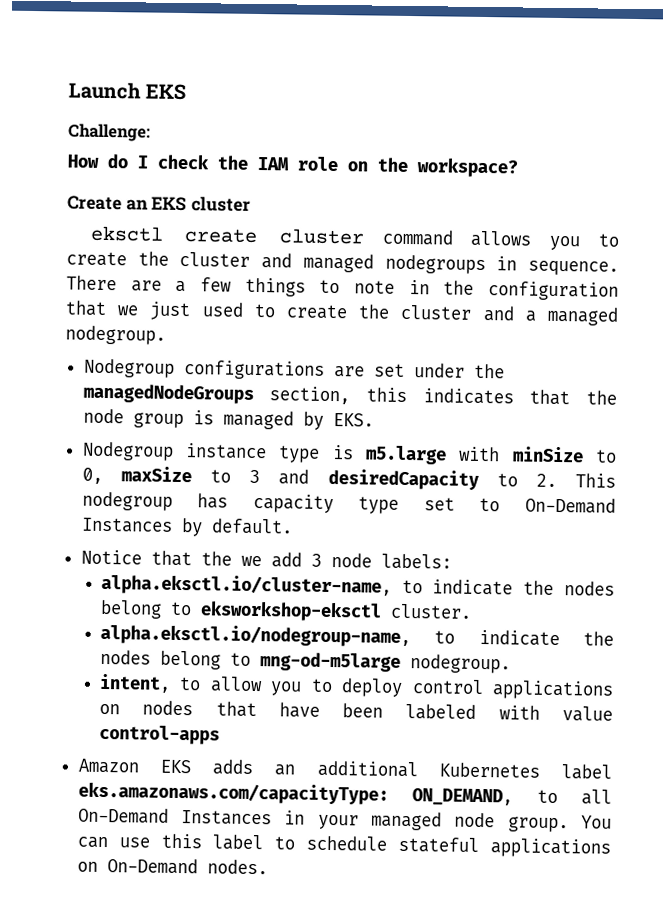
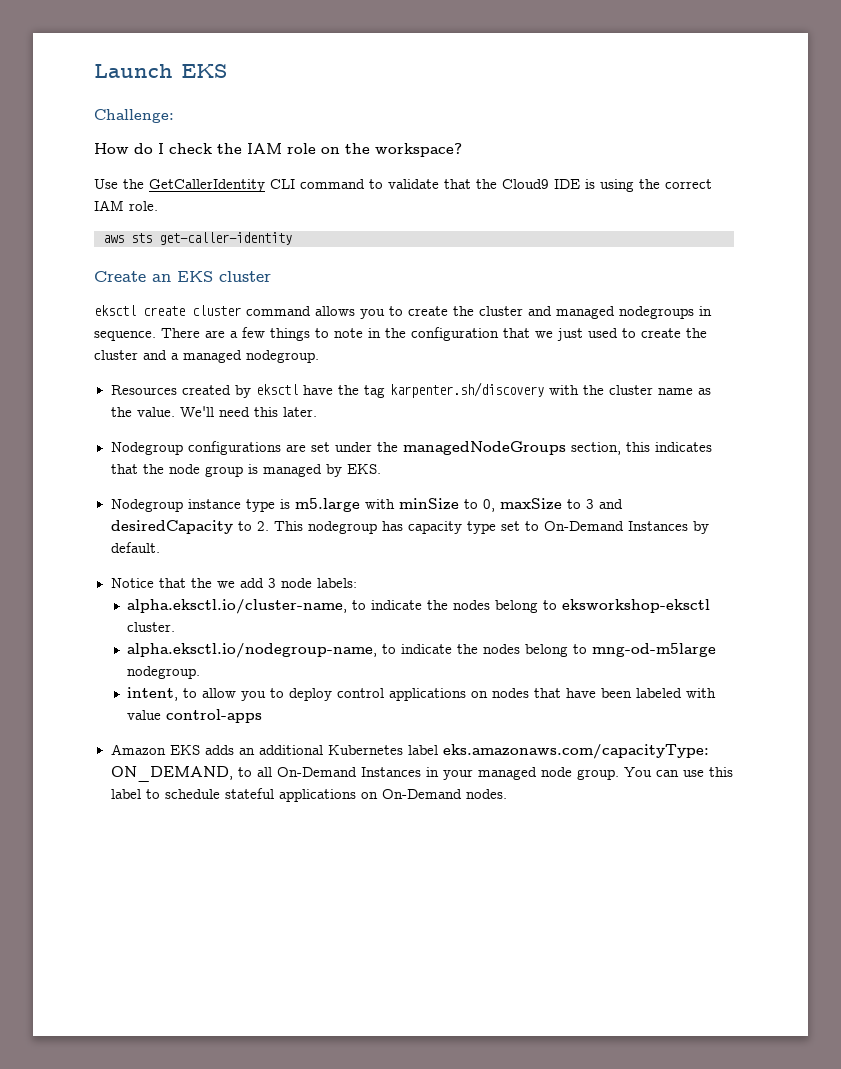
+ Use the GetCallerIdentity CLI command to validate that the Cloud9 IDE is using the correct IAM role.
+ aws sts get-caller-identity
+ Resources created by eksctl have the tag karpenter.sh/discovery with the cluster name as the value. We'll need this later.

